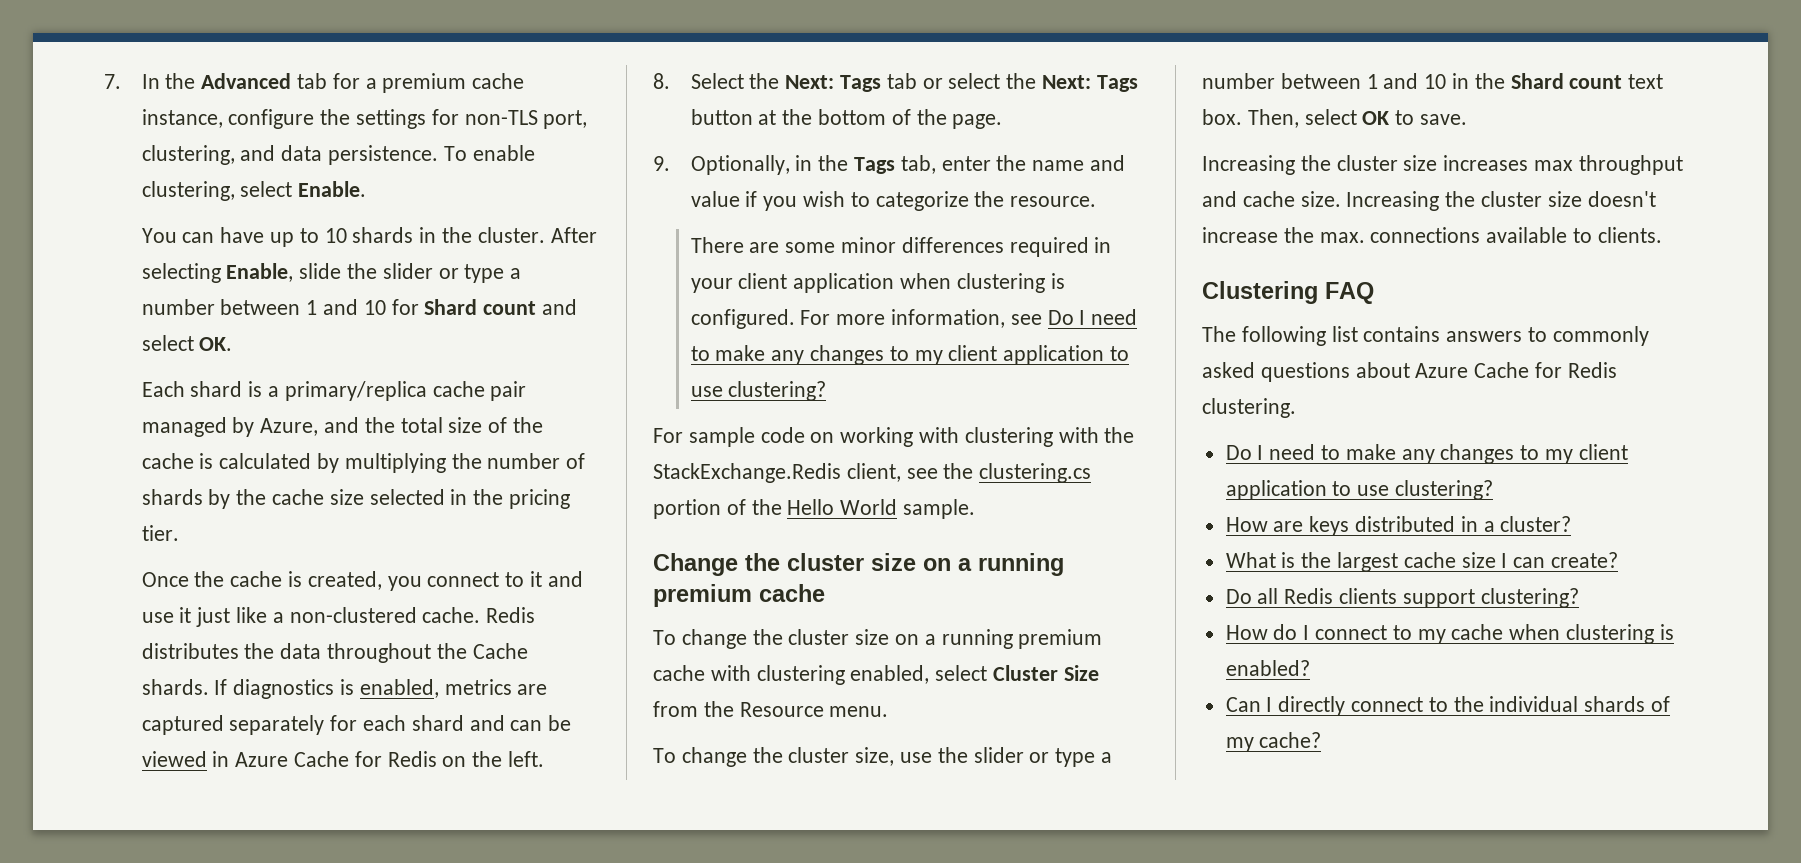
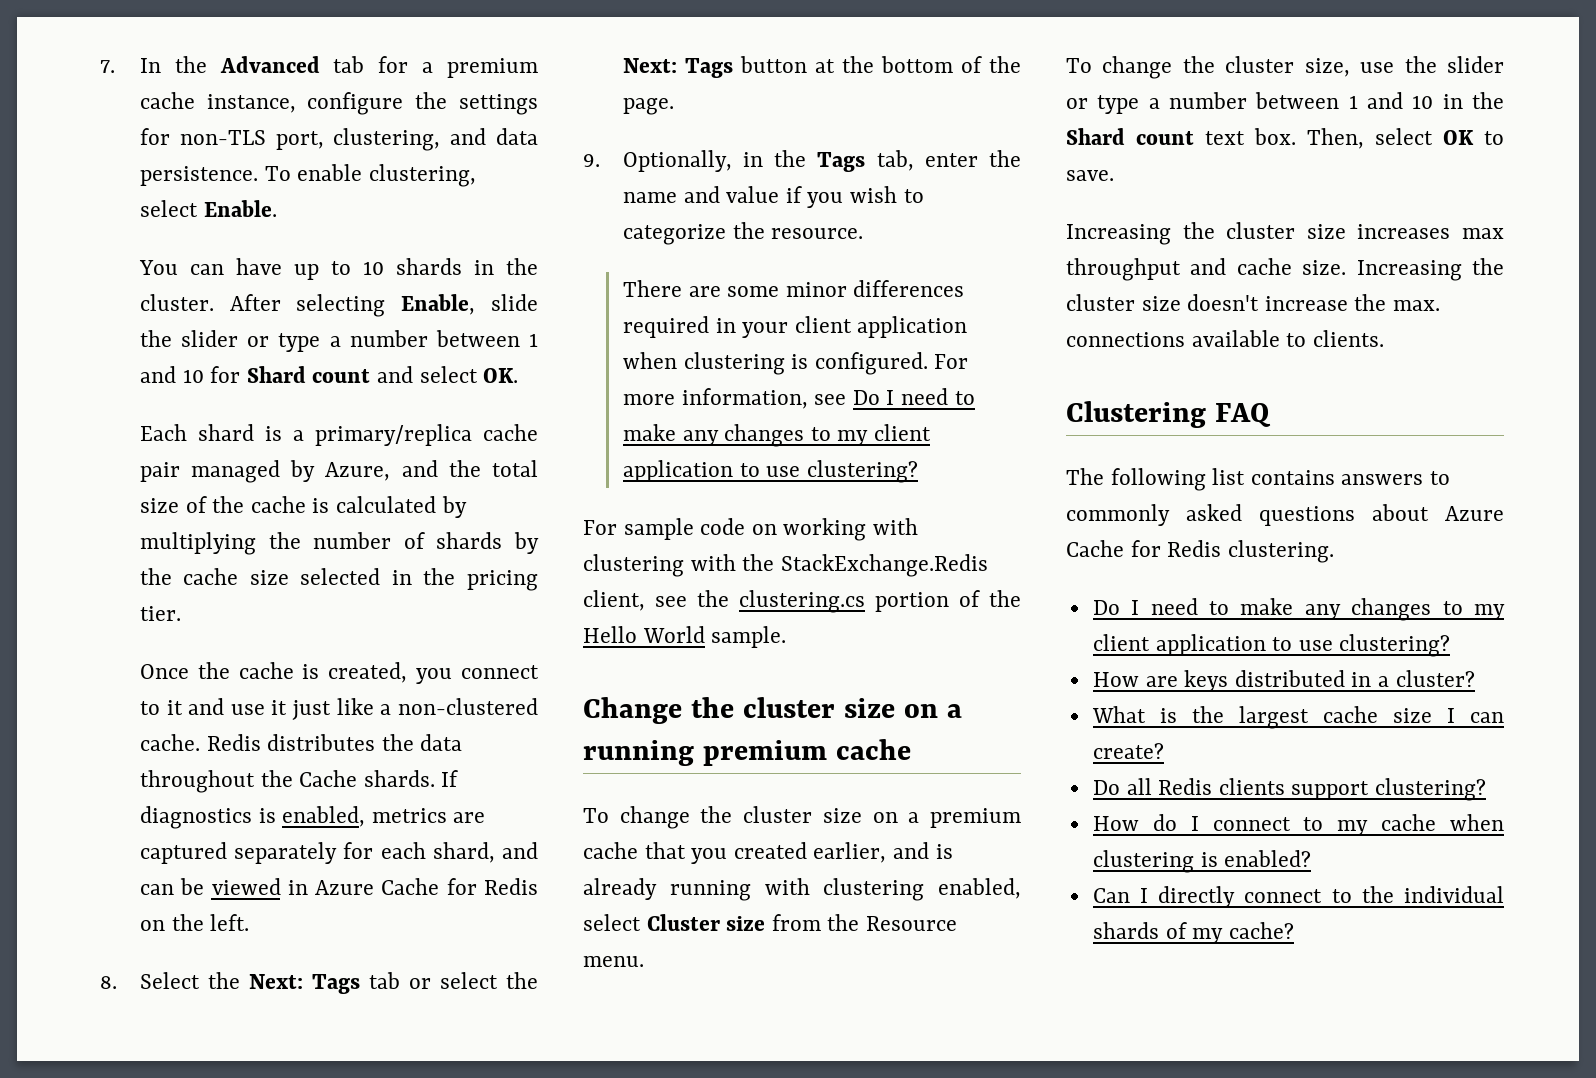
- If diagnostics is enabled, metrics are captured separately for each shard and can be viewed in Azure Cache for Redis on the left.
+ If diagnostics is enabled, metrics are captured separately for each shard, and can be viewed in Azure Cache for Redis on the left.
- To change the cluster size on a running premium cache with clustering enabled, select Cluster Size from the Resource menu.
+ To change the cluster size on a premium cache that you created earlier, and is already running with clustering enabled, select Cluster size from the Resource menu.

